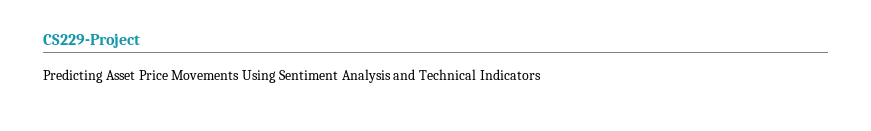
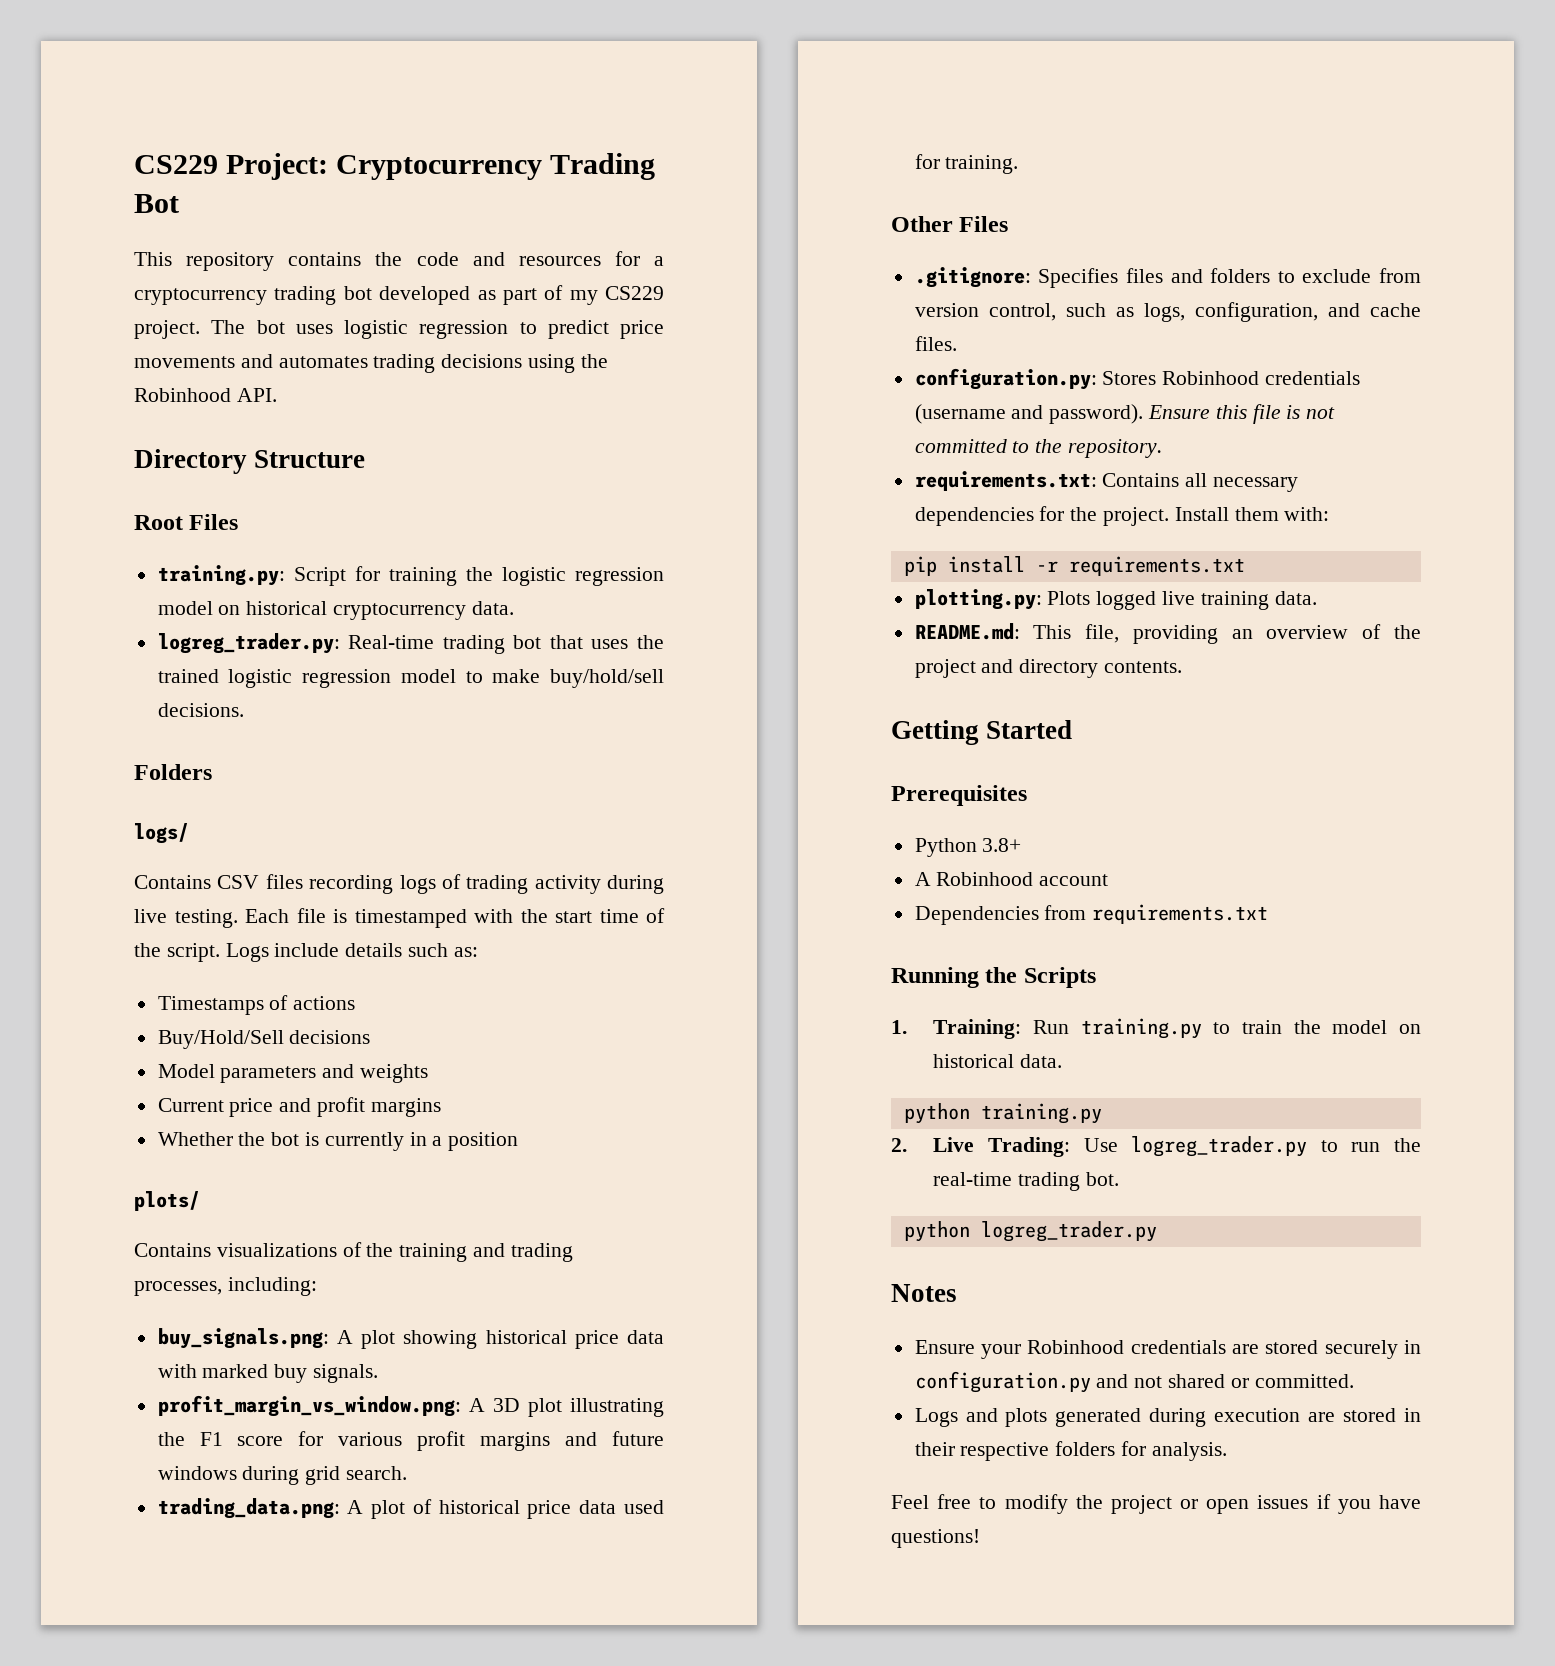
- CS229-Project
- Predicting Asset Price Movements Using Sentiment Analysis and Technical Indicators
+ CS229 Project: Cryptocurrency Trading Bot
+ This repository contains the code and resources for a cryptocurrency trading bot developed as part of my CS229 project. The bot uses logistic regression to predict price movements and automates trading decisions using the Robinhood API.
+ Directory Structure
+ Root Files
+ training.py: Script for training the logistic regression model on historical cryptocurrency data.
+ logreg_trader.py: Real-time trading bot that uses the trained logistic regression model to make buy/hold/sell decisions.
+ Folders
+ logs/
+ Contains CSV files recording logs of trading activity during live testing. Each file is timestamped with the start time of the script. Logs include details such as:
+ Timestamps of actions
+ Buy/Hold/Sell decisions
+ Model parameters and weights
+ Current price and profit margins
+ Whether the bot is currently in a position
+ plots/
+ Contains visualizations of the training and trading processes, including:
+ buy_signals.png: A plot showing historical price data with marked buy signals.
+ profit_margin_vs_window.png: A 3D plot illustrating the F1 score for various profit margins and future windows during grid search.
+ trading_data.png: A plot of historical price data used for training.
+ Other Files
+ .gitignore: Specifies files and folders to exclude from version control, such as logs, configuration, and cache files.
+ configuration.py: Stores Robinhood credentials (username and password). Ensure this file is not committed to the repository.
+ requirements.txt: Contains all necessary dependencies for the project. Install them with:
+ pip install -r requirements.txt
+ plotting.py: Plots logged live training data.
+ README.md: This file, providing an overview of the project and directory contents.
+ Getting Started
+ Prerequisites
+ Python 3.8+
+ A Robinhood account
+ Dependencies from requirements.txt
+ Running the Scripts
+ 1. Training: Run training.py to train the model on historical data.
+ python training.py
+ 2. Live Trading: Use logreg_trader.py to run the real-time trading bot.
+ python logreg_trader.py
+ Notes
+ Ensure your Robinhood credentials are stored securely in configuration.py and not shared or committed.
+ Logs and plots generated during execution are stored in their respective folders for analysis.
+ Feel free to modify the project or open issues if you have questions!

